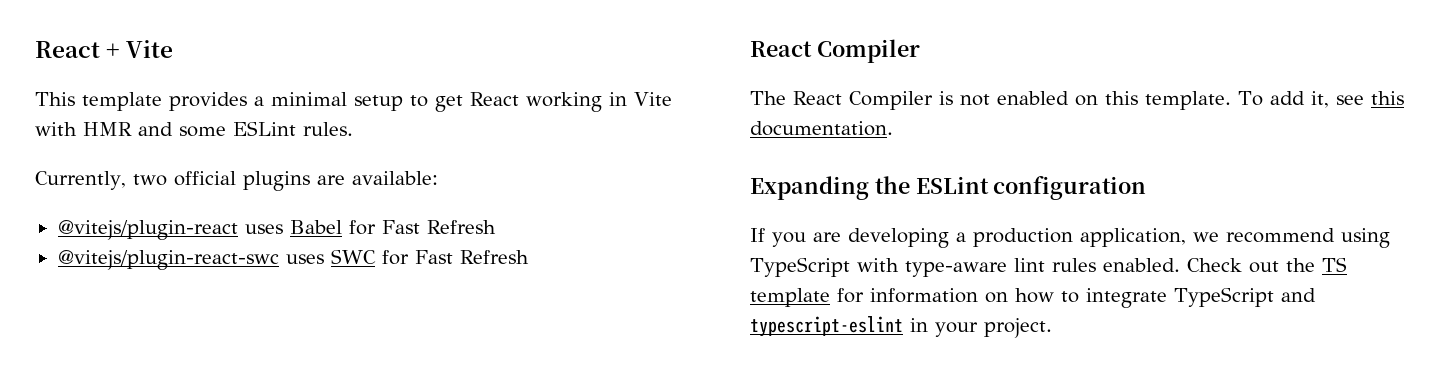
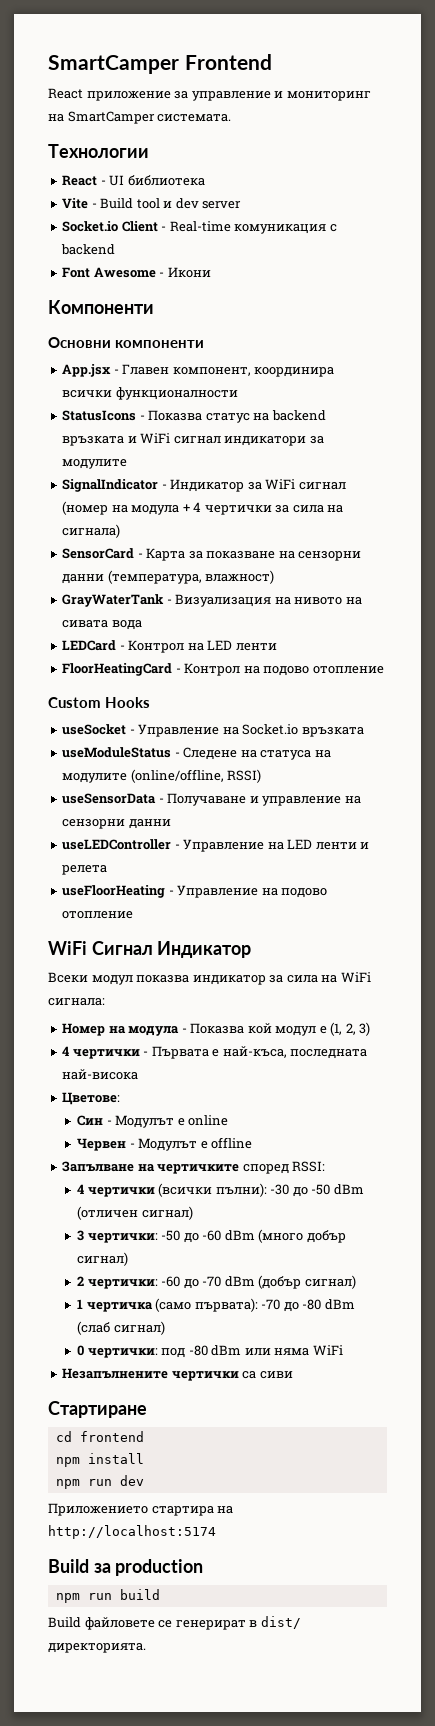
- React + Vite
- This template provides a minimal setup to get React working in Vite with HMR and some ESLint rules.
- Currently, two official plugins are available:
- @vitejs/plugin-react uses Babel for Fast Refresh
- @vitejs/plugin-react-swc uses SWC for Fast Refresh
- React Compiler
- The React Compiler is not enabled on this template. To add it, see this documentation.
- Expanding the ESLint configuration
- If you are developing a production application, we recommend using TypeScript with type-aware lint rules enabled. Check out the TS template for information on how to integrate TypeScript and typescript-eslint in your project.
+ SmartCamper Frontend
+ React приложение за управление и мониторинг на SmartCamper системата.
+ Технологии
+ React - UI библиотека
+ Vite - Build tool и dev server
+ Socket.io Client - Real-time комуникация с backend
+ Font Awesome - Икони
+ Компоненти
+ Основни компоненти
+ App.jsx - Главен компонент, координира всички функционалности
+ StatusIcons - Показва статус на backend връзката и WiFi сигнал индикатори за модулите
+ SignalIndicator - Индикатор за WiFi сигнал (номер на модула + 4 чертички за сила на сигнала)
+ SensorCard - Карта за показване на сензорни данни (температура, влажност)
+ GrayWaterTank - Визуализация на нивото на сивата вода
+ LEDCard - Контрол на LED ленти
+ FloorHeatingCard - Контрол на подово отопление
+ Custom Hooks
+ useSocket - Управление на Socket.io връзката
+ useModuleStatus - Следене на статуса на модулите (online/offline, RSSI)
+ useSensorData - Получаване и управление на сензорни данни
+ useLEDController - Управление на LED ленти и релета
+ useFloorHeating - Управление на подово отопление
+ WiFi Сигнал Индикатор
+ Всеки модул показва индикатор за сила на WiFi сигнала:
+ Номер на модула - Показва кой модул е (1, 2, 3)
+ 4 чертички - Първата е най-къса, последната най-висока
+ Цветове:
+ Син - Модулът е online
+ Червен - Модулът е offline
+ Запълване на чертичките според RSSI:
+ 4 чертички (всички пълни): -30 до -50 dBm (отличен сигнал)
+ 3 чертички: -50 до -60 dBm (много добър сигнал)
+ 2 чертички: -60 до -70 dBm (добър сигнал)
+ 1 чертичка (само първата): -70 до -80 dBm (слаб сигнал)
+ 0 чертички: под -80 dBm или няма WiFi
+ Незапълнените чертички са сиви
+ Стартиране
+ cd frontend
+ npm install
+ npm run dev
+ Приложението стартира на http://localhost:5174
+ Build за production
+ npm run build
+ Build файловете се генерират в dist/ директорията.

